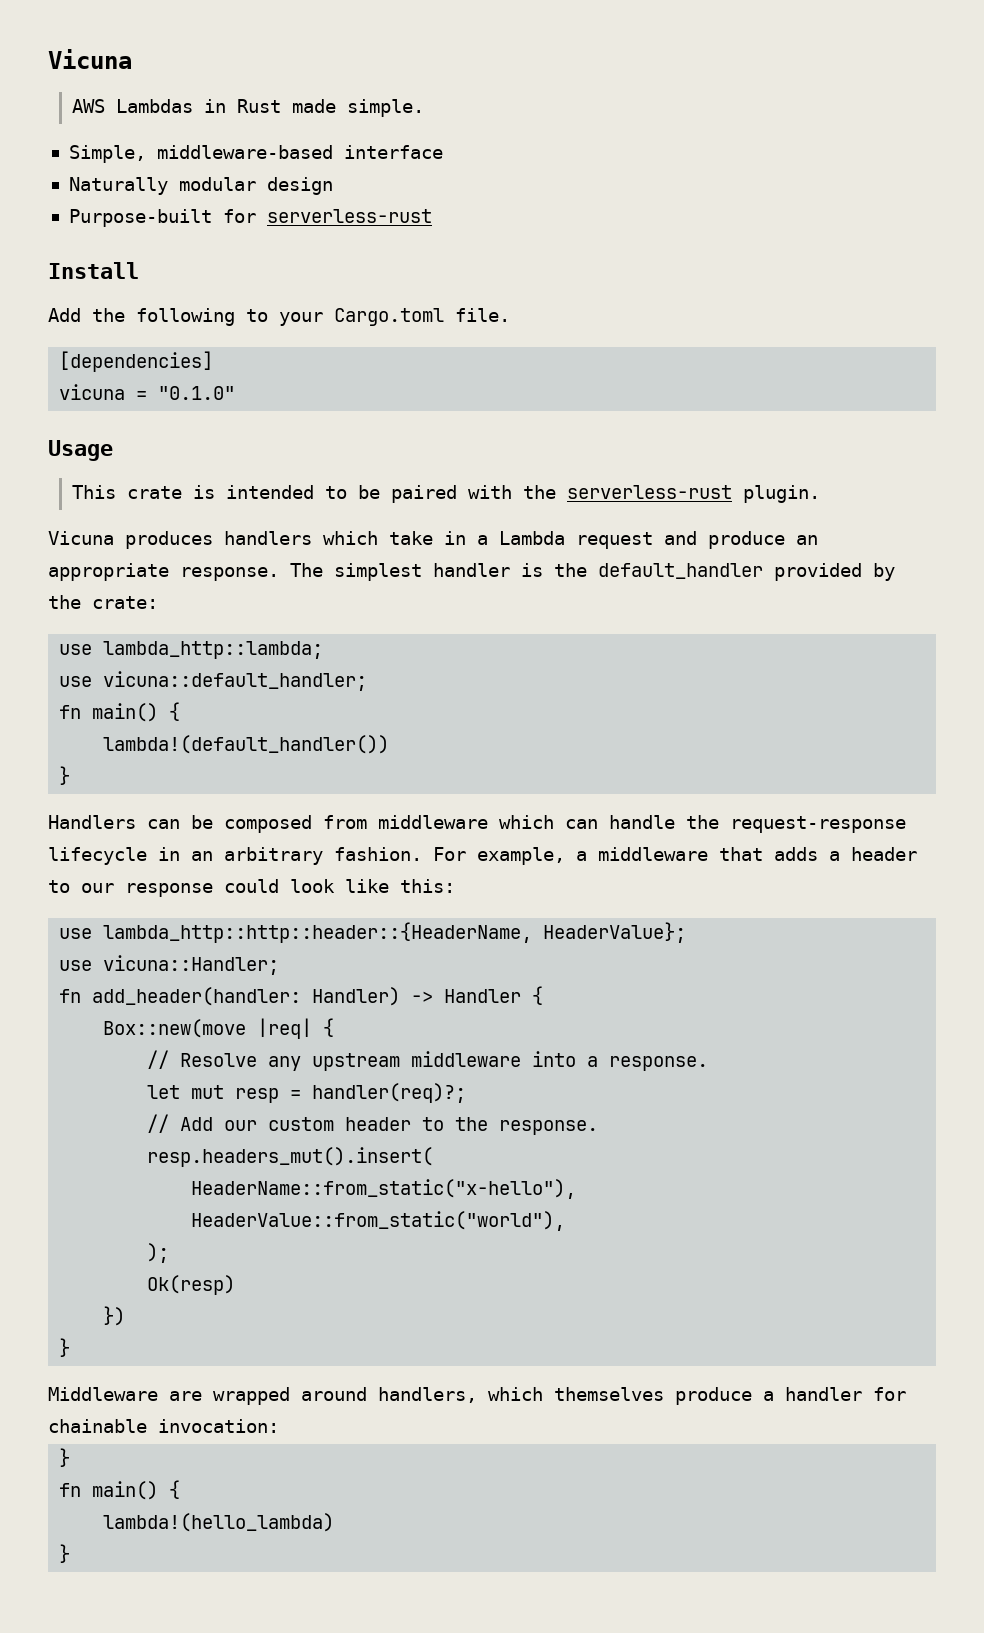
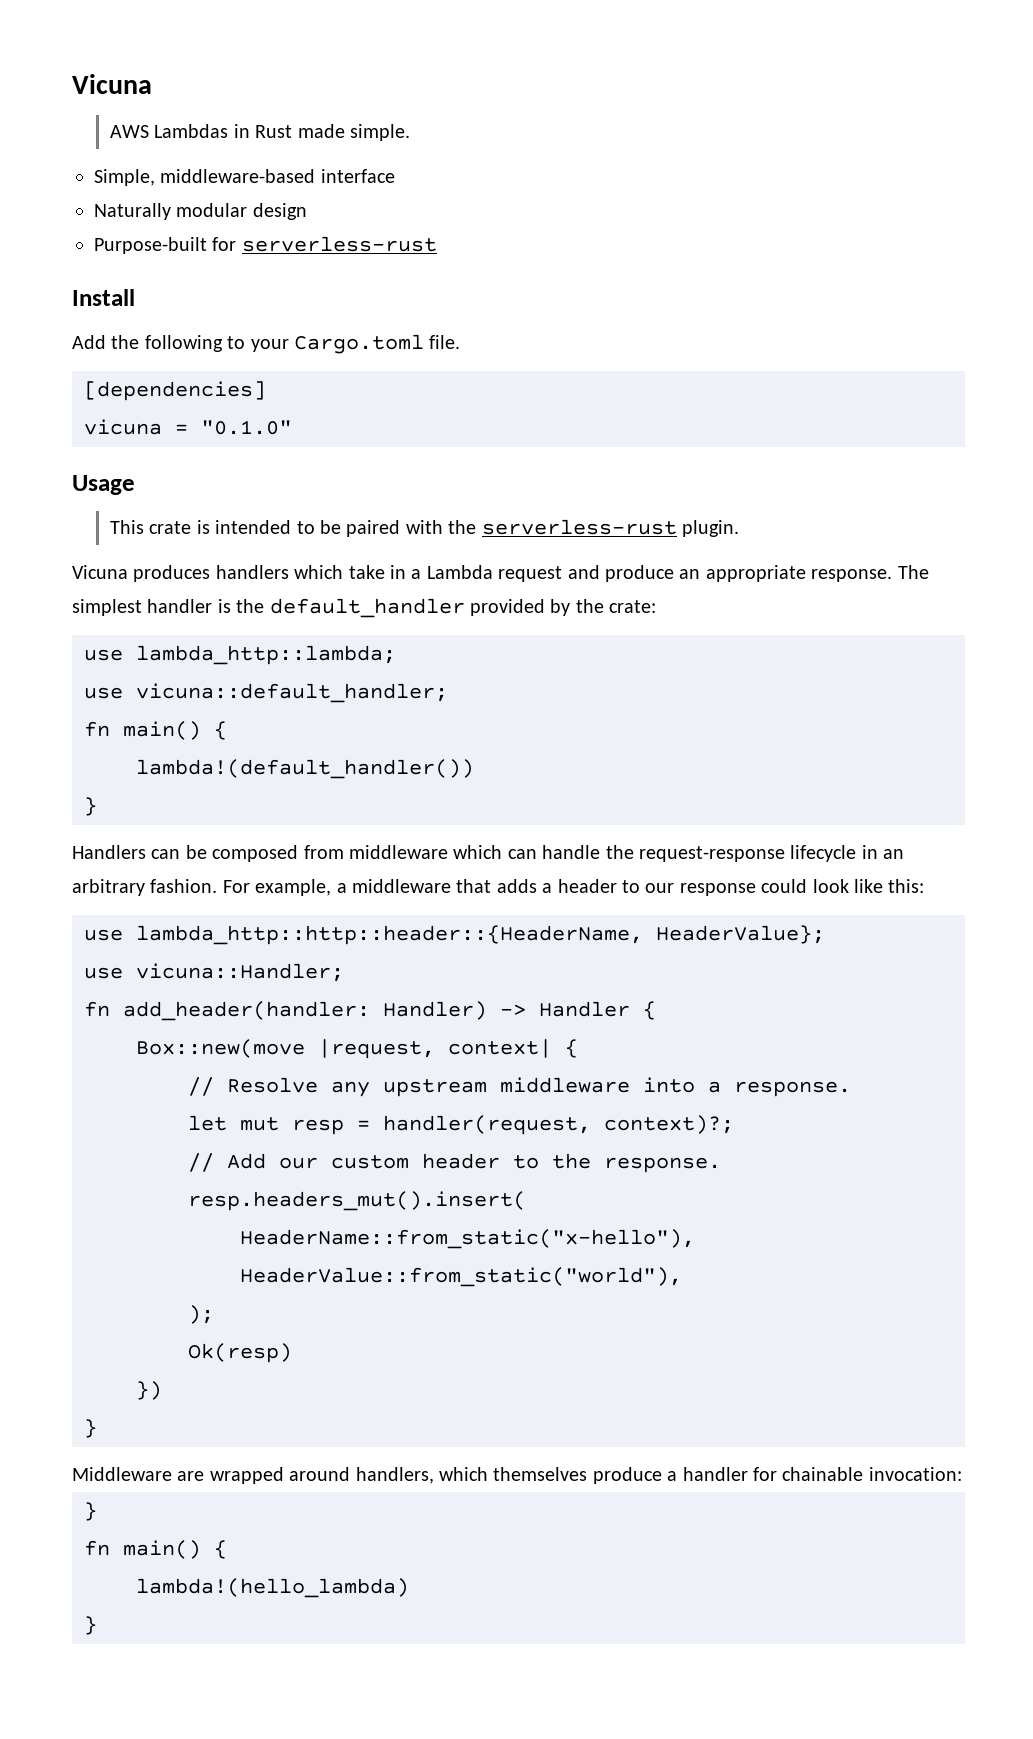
- Box::new(move |req| {
+ Box::new(move |request, context| {
- let mut resp = handler(req)?;
+ let mut resp = handler(request, context)?;

